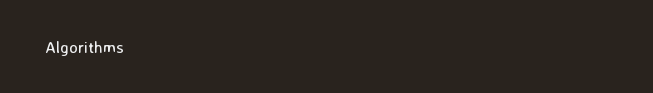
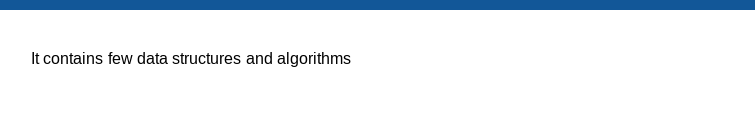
- Algorithms
+ It contains few data structures and algorithms

